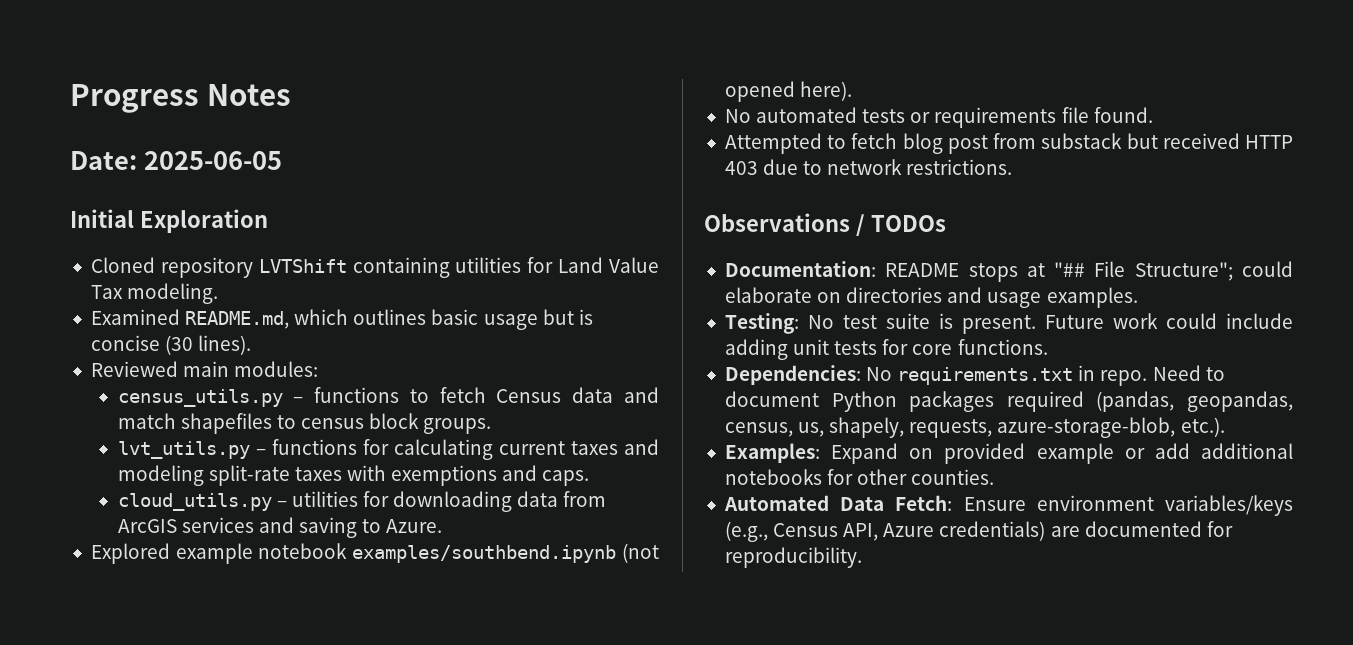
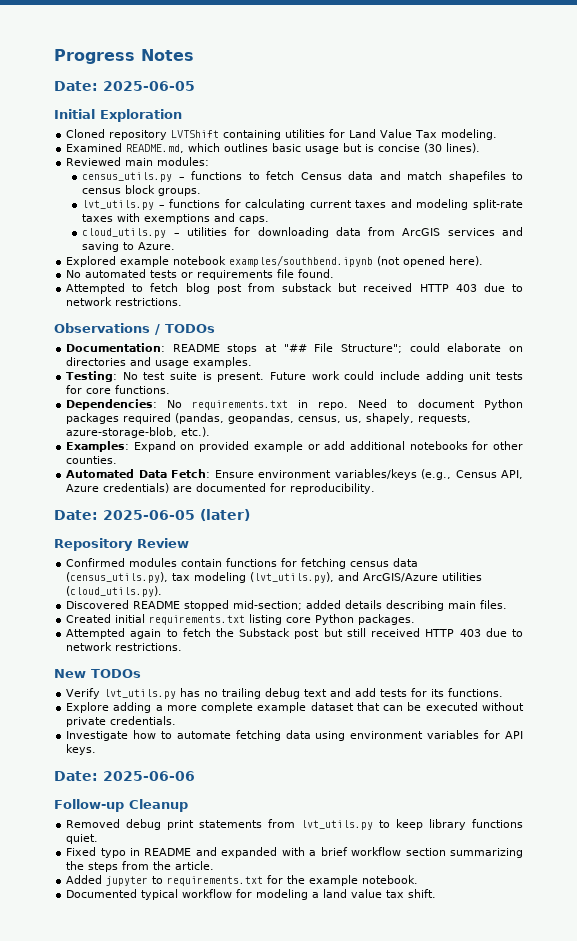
+ Date: 2025-06-05 (later)
+ Repository Review
+ Confirmed modules contain functions for fetching census data (census_utils.py), tax modeling (lvt_utils.py), and ArcGIS/Azure utilities (cloud_utils.py).
+ Discovered README stopped mid-section; added details describing main files.
+ Created initial requirements.txt listing core Python packages.
+ Attempted again to fetch the Substack post but still received HTTP 403 due to network restrictions.
+ New TODOs
+ Verify lvt_utils.py has no trailing debug text and add tests for its functions.
+ Explore adding a more complete example dataset that can be executed without private credentials.
+ Investigate how to automate fetching data using environment variables for API keys.
+ Date: 2025-06-06
+ Follow-up Cleanup
+ Removed debug print statements from lvt_utils.py to keep library functions quiet.
+ Fixed typo in README and expanded with a brief workflow section summarizing the steps from the article.
+ Added jupyter to requirements.txt for the example notebook.
+ Documented typical workflow for modeling a land value tax shift.

